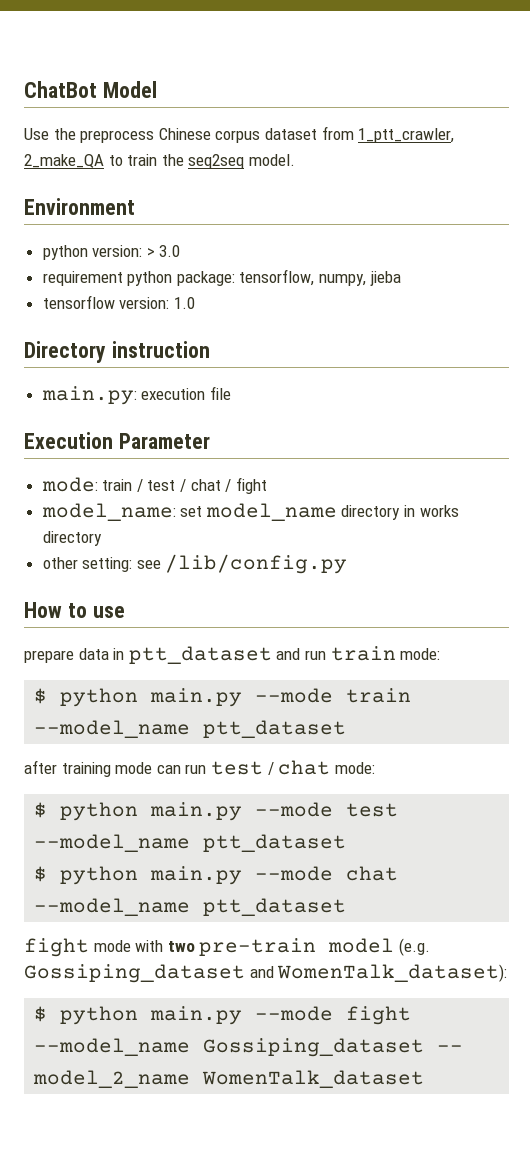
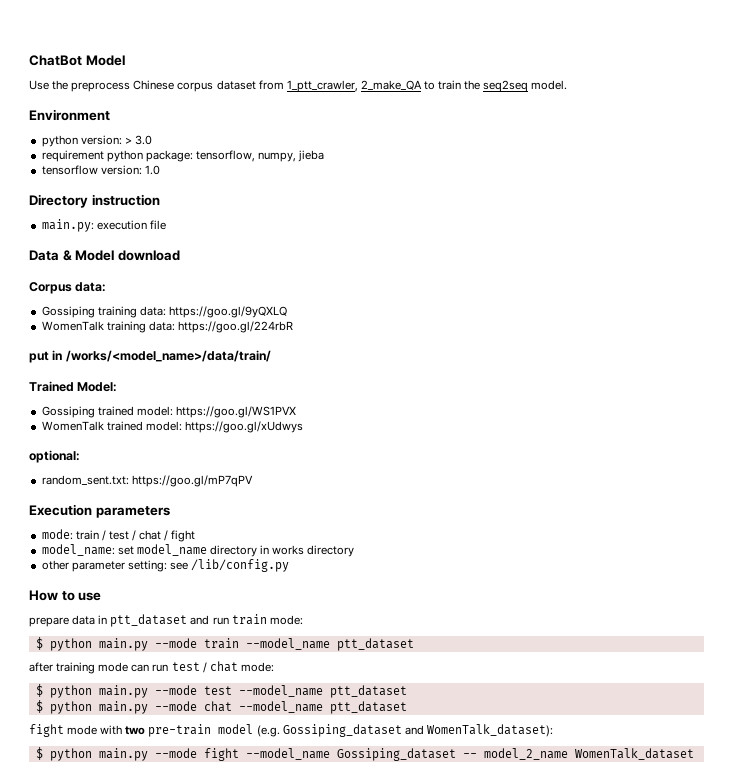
+ Data & Model download
+ Corpus data:
+ Gossiping training data: https://goo.gl/9yQXLQ
+ WomenTalk training data: https://goo.gl/224rbR
+ put in /works/<model_name>/data/train/
+ Trained Model:
+ Gossiping trained model: https://goo.gl/WS1PVX
+ WomenTalk trained model: https://goo.gl/xUdwys
+ optional:
+ random_sent.txt: https://goo.gl/mP7qPV
- Execution Parameter
+ Execution parameters
- other setting: see /lib/config.py
+ other parameter setting: see /lib/config.py

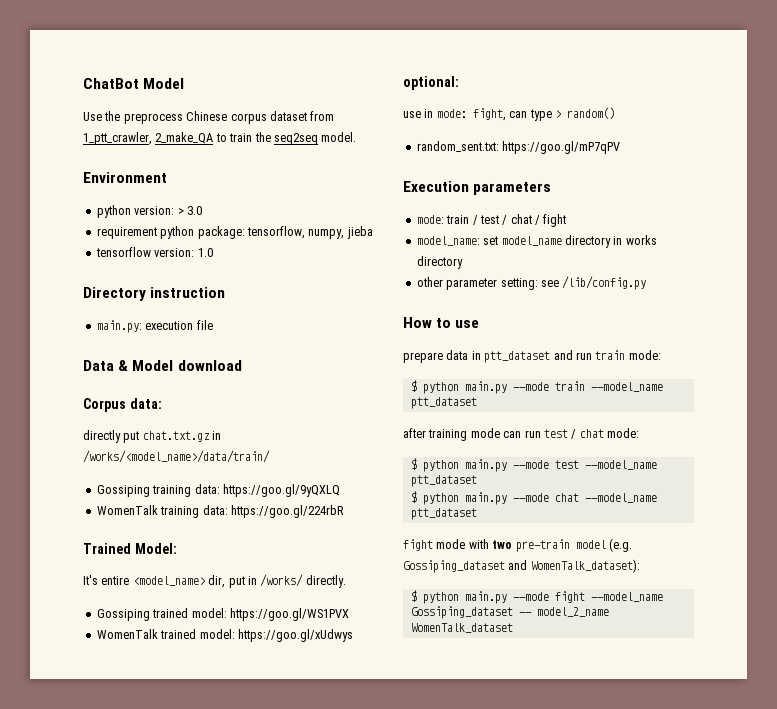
+ directly put chat.txt.gz in /works/<model_name>/data/train/
- put in /works/<model_name>/data/train/
  Trained Model:
+ It's entire <model_name> dir, put in /works/ directly.
+ use in mode: fight, can type > random()

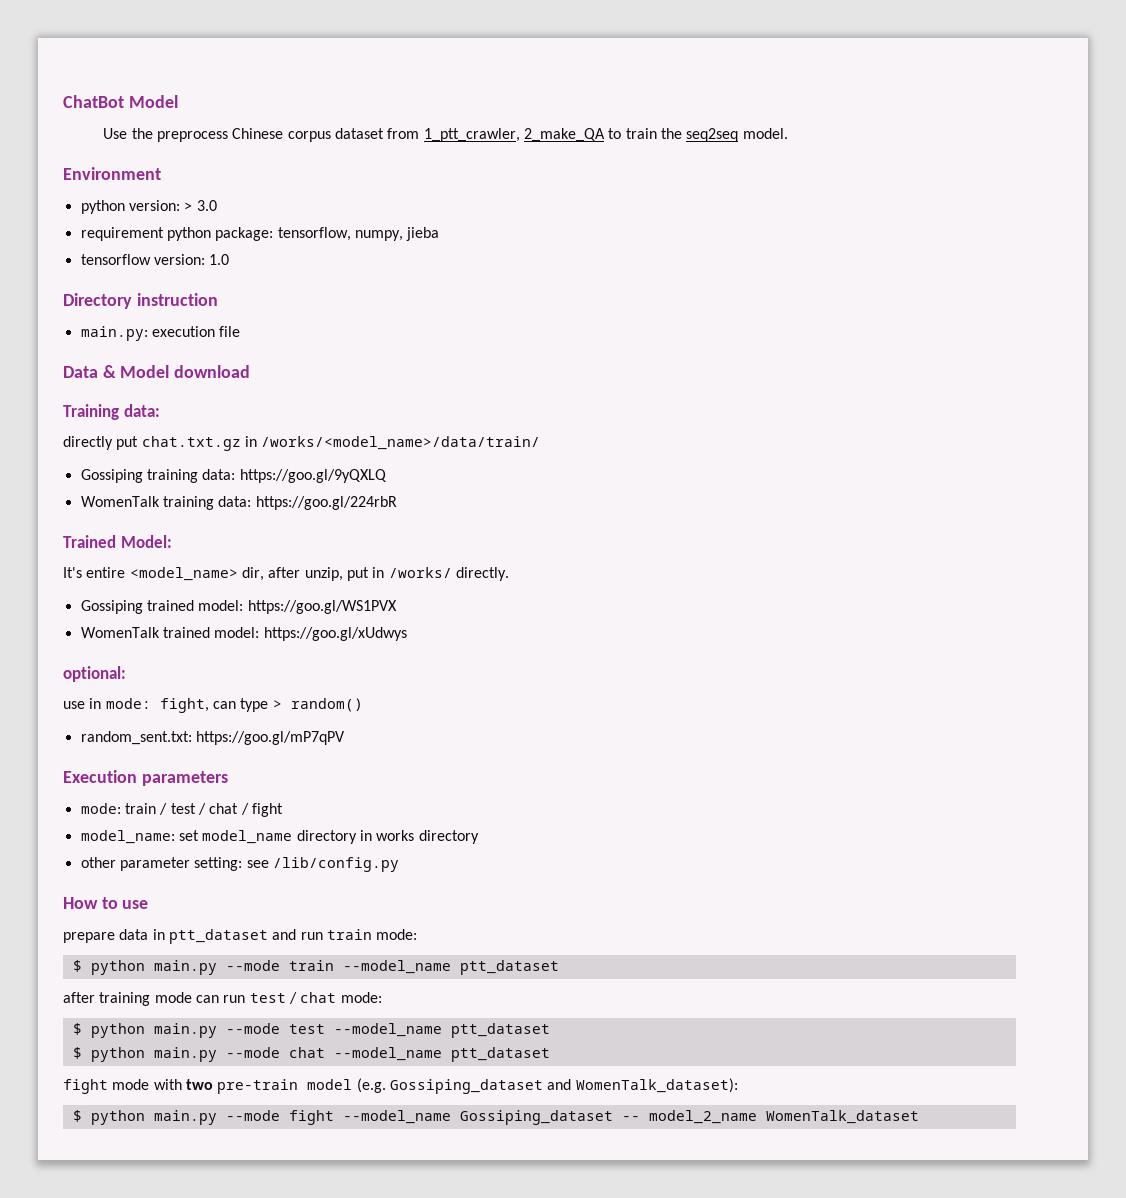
- Corpus data:
+ Training data:
- It's entire <model_name> dir, put in /works/ directly.
+ It's entire <model_name> dir, after unzip, put in /works/ directly.

